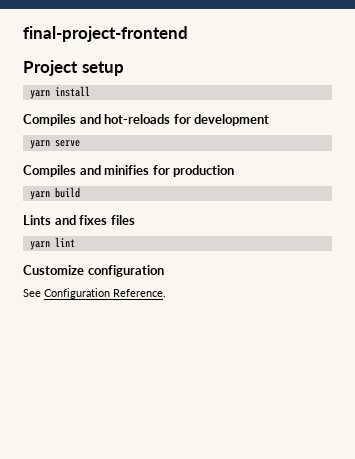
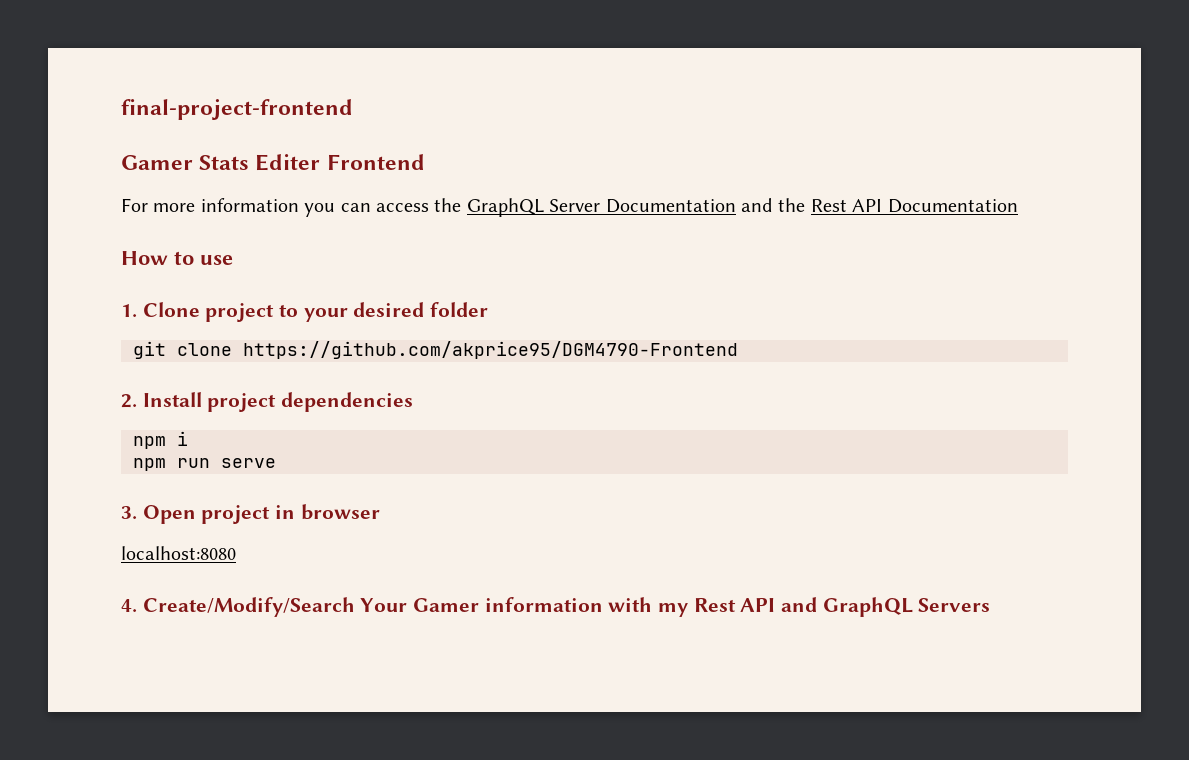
- Project setup
- yarn install
- Compiles and hot-reloads for development
- yarn serve
- Compiles and minifies for production
- yarn build
- Lints and fixes files
- yarn lint
- Customize configuration
- See Configuration Reference.
+ Gamer Stats Editer Frontend
+ For more information you can access the GraphQL Server Documentation and the Rest API Documentation
+ How to use
+ 1. Clone project to your desired folder
+ git clone https://github.com/akprice95/DGM4790-Frontend
+ 2. Install project dependencies
+ npm i
+ npm run serve
+ 3. Open project in browser
+ localhost:8080
+ 4. Create/Modify/Search Your Gamer information with my Rest API and GraphQL Servers

